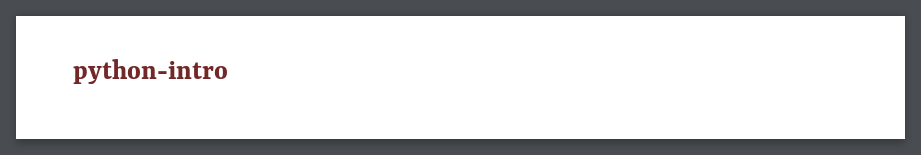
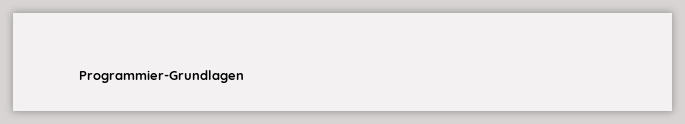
- python-intro
+ Programmier-Grundlagen

